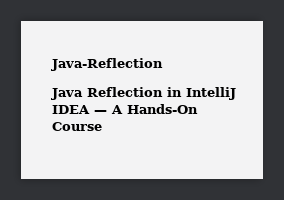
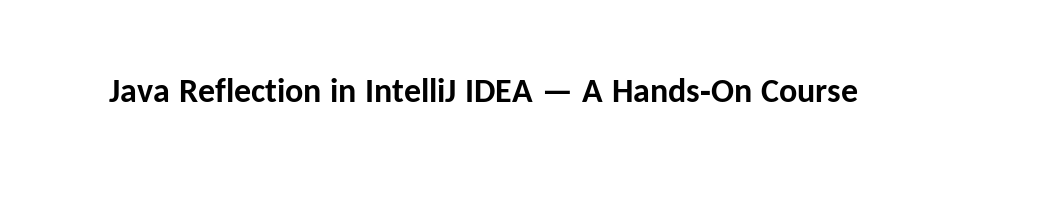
- Java-Reflection

